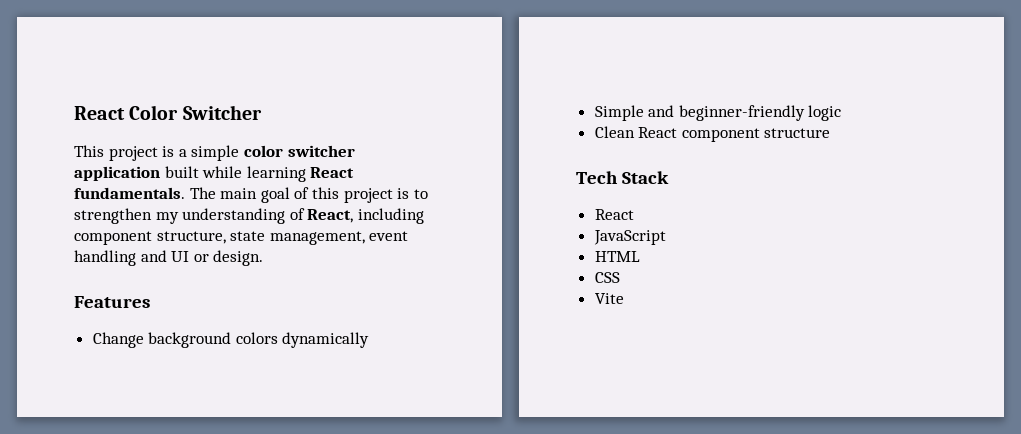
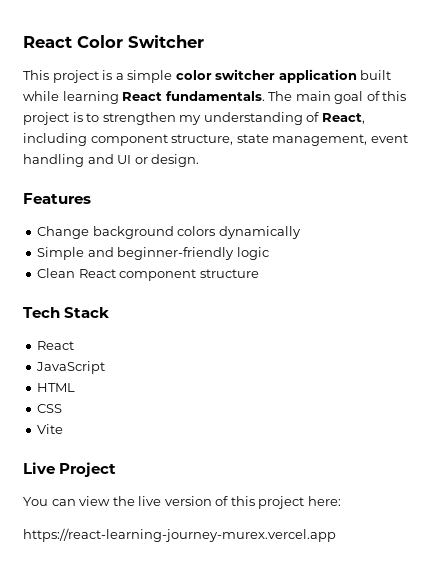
+ Live Project
+ You can view the live version of this project here:
+ https://react-learning-journey-murex.vercel.app

